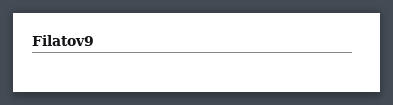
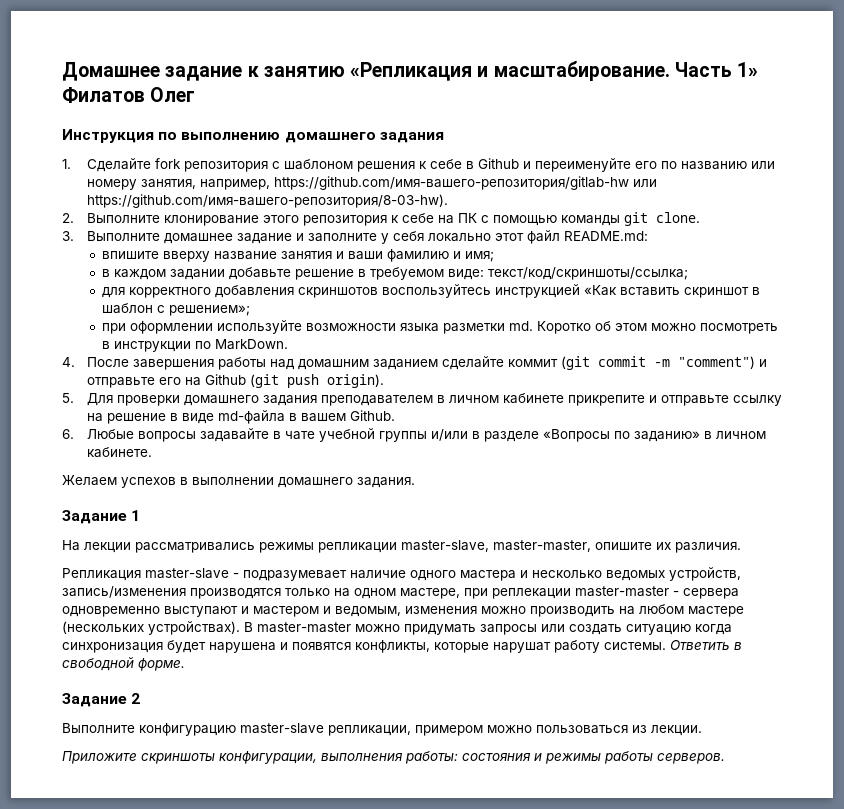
- Filatov9
+ Домашнее задание к занятию «Репликация и масштабирование. Часть 1» Филатов Олег
+ Инструкция по выполнению домашнего задания
+ 1. Сделайте fork репозитория c шаблоном решения к себе в Github и переименуйте его по названию или номеру занятия, например, https://github.com/имя-вашего-репозитория/gitlab-hw или https://github.com/имя-вашего-репозитория/8-03-hw).
+ 2. Выполните клонирование этого репозитория к себе на ПК с помощью команды git clone.
+ 3. Выполните домашнее задание и заполните у себя локально этот файл README.md:
+ впишите вверху название занятия и ваши фамилию и имя;
+ в каждом задании добавьте решение в требуемом виде: текст/код/скриншоты/ссылка;
+ для корректного добавления скриншотов воспользуйтесь инструкцией «Как вставить скриншот в шаблон с решением»;
+ при оформлении используйте возможности языка разметки md. Коротко об этом можно посмотреть в инструкции по MarkDown.
+ 4. После завершения работы над домашним заданием сделайте коммит (git commit -m "comment") и отправьте его на Github (git push origin).
+ 5. Для проверки домашнего задания преподавателем в личном кабинете прикрепите и отправьте ссылку на решение в виде md-файла в вашем Github.
+ 6. Любые вопросы задавайте в чате учебной группы и/или в разделе «Вопросы по заданию» в личном кабинете.
+ Желаем успехов в выполнении домашнего задания.
+ Задание 1
+ На лекции рассматривались режимы репликации master-slave, master-master, опишите их различия.
+ Репликация master-slave - подразумевает наличие одного мастера и несколько ведомых устройств, запись/изменения производятся только на одном мастере, при реплекации master-master - сервера одновременно выступают и мастером и ведомым, изменения можно производить на любом мастере (нескольких устройствах). В master-master можно придумать запросы или создать ситуацию когда синхронизация будет нарушена и появятся конфликты, которые нарушат работу системы. Ответить в свободной форме.
+ Задание 2
+ Выполните конфигурацию master-slave репликации, примером можно пользоваться из лекции.
+ Приложите скриншоты конфигурации, выполнения работы: состояния и режимы работы серверов.

